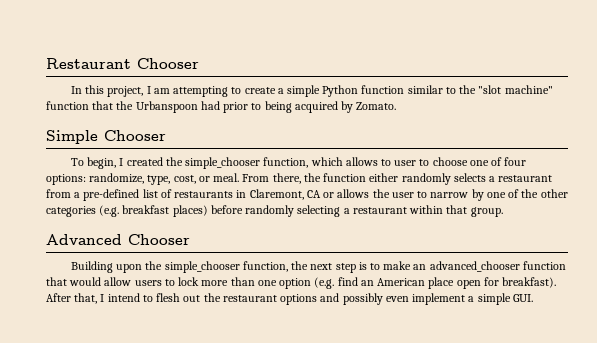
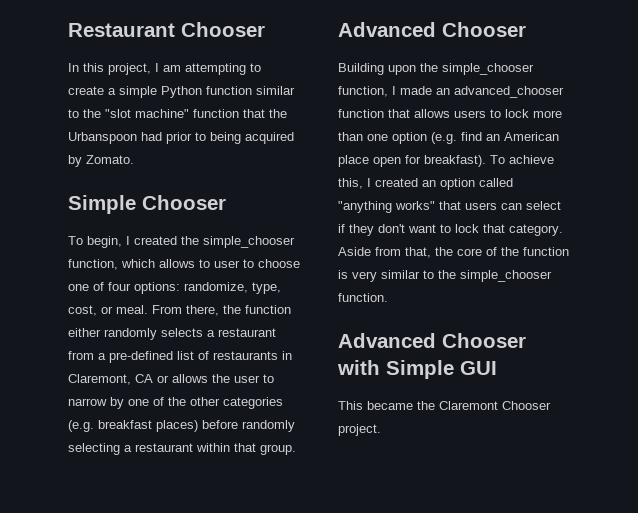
- Building upon the simple_chooser function, the next step is to make an advanced_chooser function that would allow users to lock more than one option (e.g. find an American place open for breakfast).
+ Building upon the simple_chooser function, I made an advanced_chooser function that allows users to lock more than one option (e.g. find an American place open for breakfast).
- After that, I intend to flesh out the restaurant options and possibly even implement a simple GUI.
+ To achieve this, I created an option called "anything works" that users can select if they don't want to lock that category. Aside from that, the core of the function is very similar to the simple_chooser function.
+ Advanced Chooser with Simple GUI
+ This became the Claremont Chooser project.

